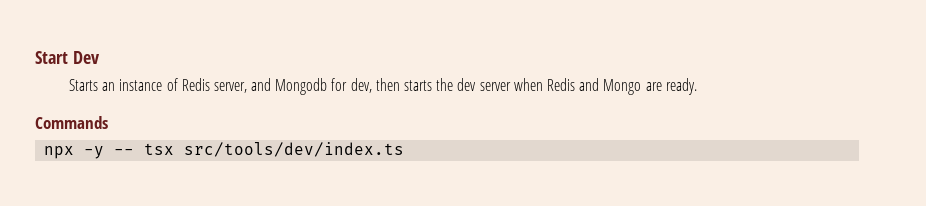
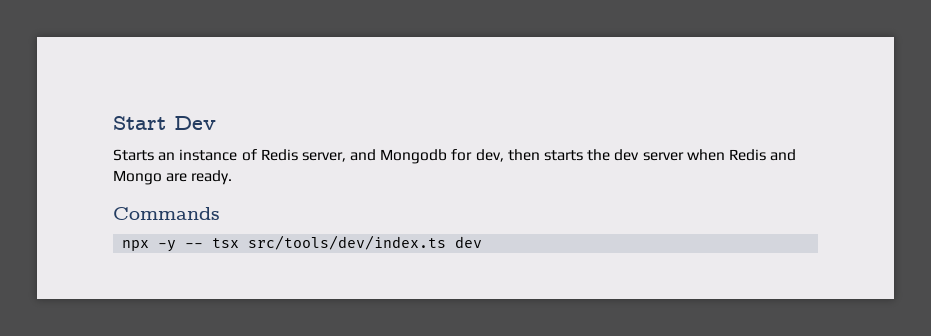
- npx -y -- tsx src/tools/dev/index.ts
+ npx -y -- tsx src/tools/dev/index.ts dev

